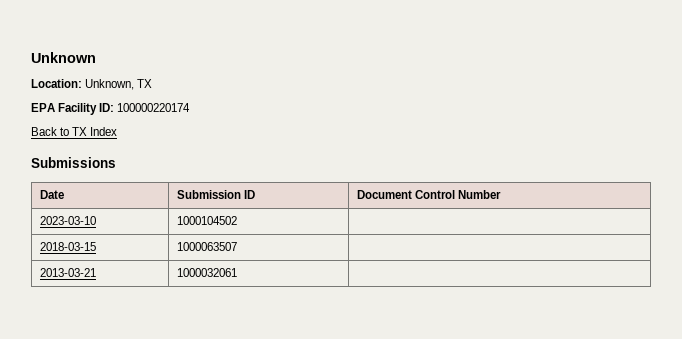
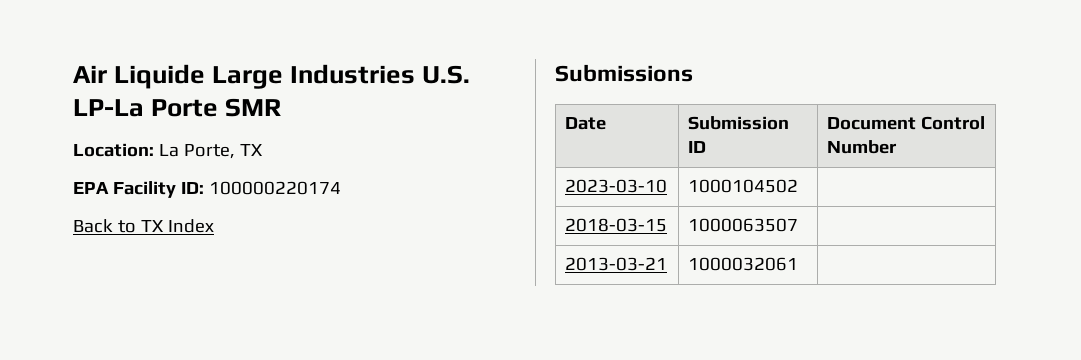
- Unknown
+ Air Liquide Large Industries U.S. LP-La Porte SMR
- Location: Unknown, TX
+ Location: La Porte, TX

